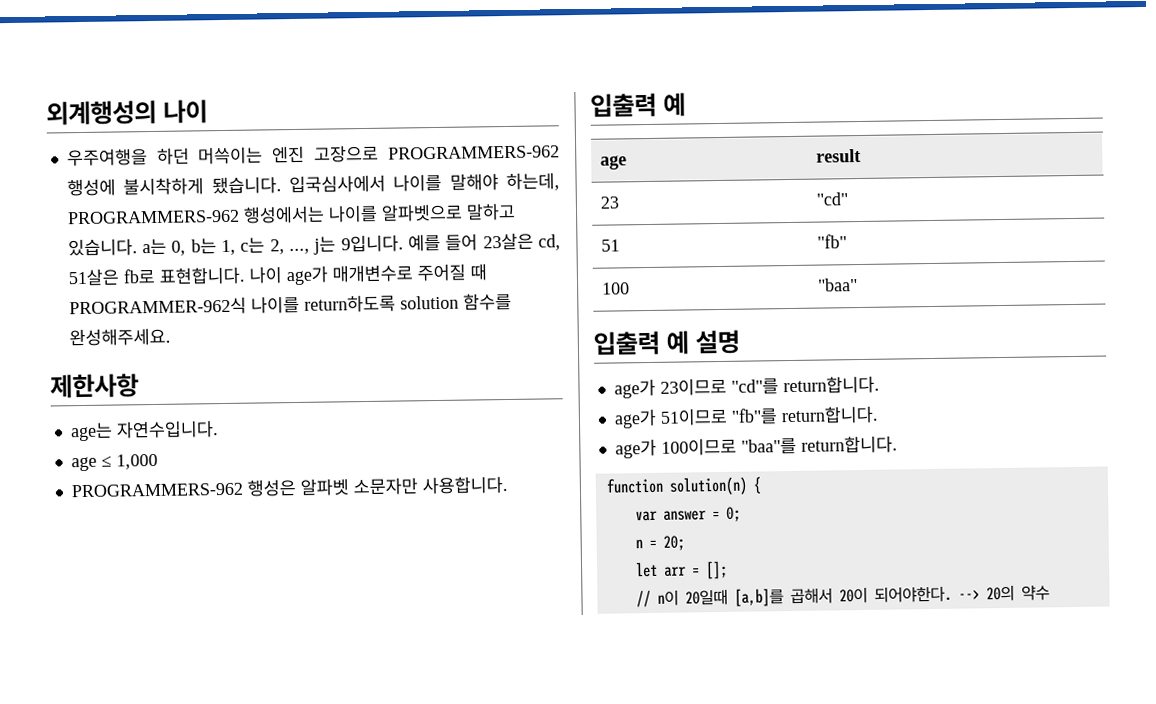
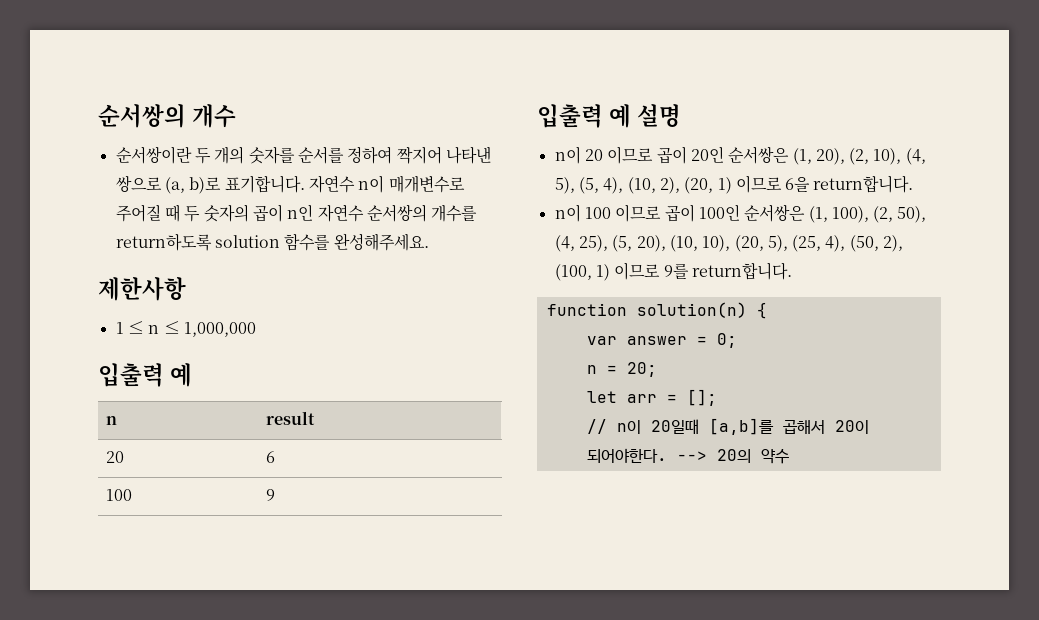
- 외계행성의 나이
- 우주여행을 하던 머쓱이는 엔진 고장으로 PROGRAMMERS-962 행성에 불시착하게 됐습니다. 입국심사에서 나이를 말해야 하는데, PROGRAMMERS-962 행성에서는 나이를 알파벳으로 말하고 있습니다. a는 0, b는 1, c는 2, ..., j는 9입니다. 예를 들어 23살은 cd, 51살은 fb로 표현합니다. 나이 age가 매개변수로 주어질 때 PROGRAMMER-962식 나이를 return하도록 solution 함수를 완성해주세요.
+ 순서쌍의 개수
+ 순서쌍이란 두 개의 숫자를 순서를 정하여 짝지어 나타낸 쌍으로 (a, b)로 표기합니다. 자연수 n이 매개변수로 주어질 때 두 숫자의 곱이 n인 자연수 순서쌍의 개수를 return하도록 solution 함수를 완성해주세요.
- age는 자연수입니다.
- age ≤ 1,000
- PROGRAMMERS-962 행성은 알파벳 소문자만 사용합니다.
+ 1 ≤ n ≤ 1,000,000
- age | result
+ n | result
- 23 | "cd"
- 51 | "fb"
+ 20 | 6
- 100 | "baa"
+ 100 | 9
- age가 23이므로 "cd"를 return합니다.
- age가 51이므로 "fb"를 return합니다.
- age가 100이므로 "baa"를 return합니다.
+ n이 20 이므로 곱이 20인 순서쌍은 (1, 20), (2, 10), (4, 5), (5, 4), (10, 2), (20, 1) 이므로 6을 return합니다.
+ n이 100 이므로 곱이 100인 순서쌍은 (1, 100), (2, 50), (4, 25), (5, 20), (10, 10), (20, 5), (25, 4), (50, 2), (100, 1) 이므로 9를 return합니다.

